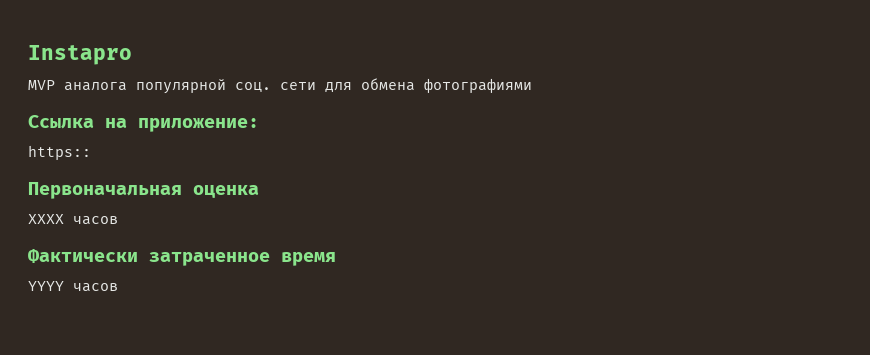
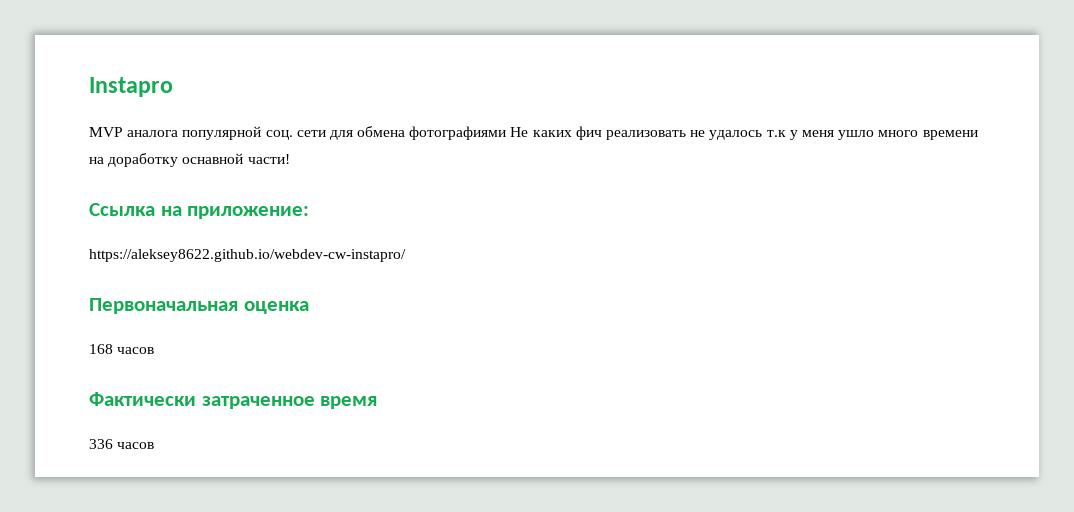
- MVP аналога популярной соц. сети для обмена фотографиями
+ MVP аналога популярной соц. сети для обмена фотографиями Не каких фич реализовать не удалось т.к у меня ушло много времени на доработку оснавной части!
- https::
+ https://aleksey8622.github.io/webdev-cw-instapro/
- ХХХХ часов
+ 168 часов
- YYYY часов
+ 336 часов

